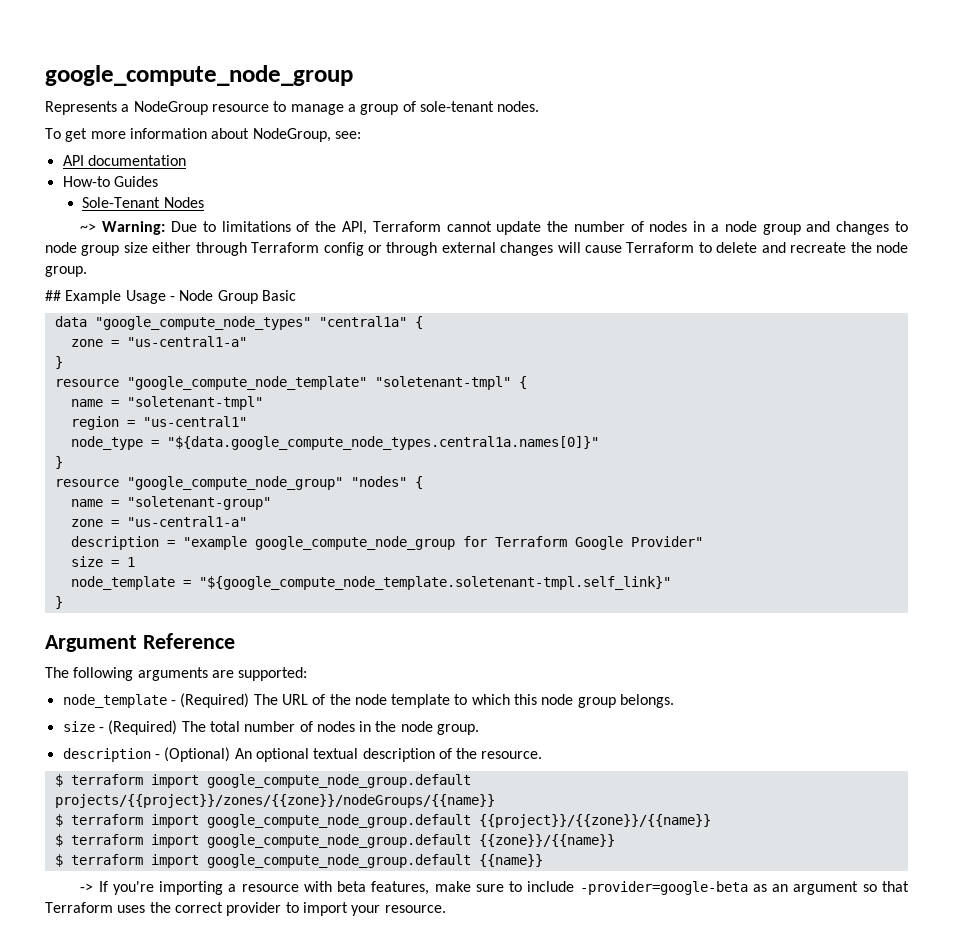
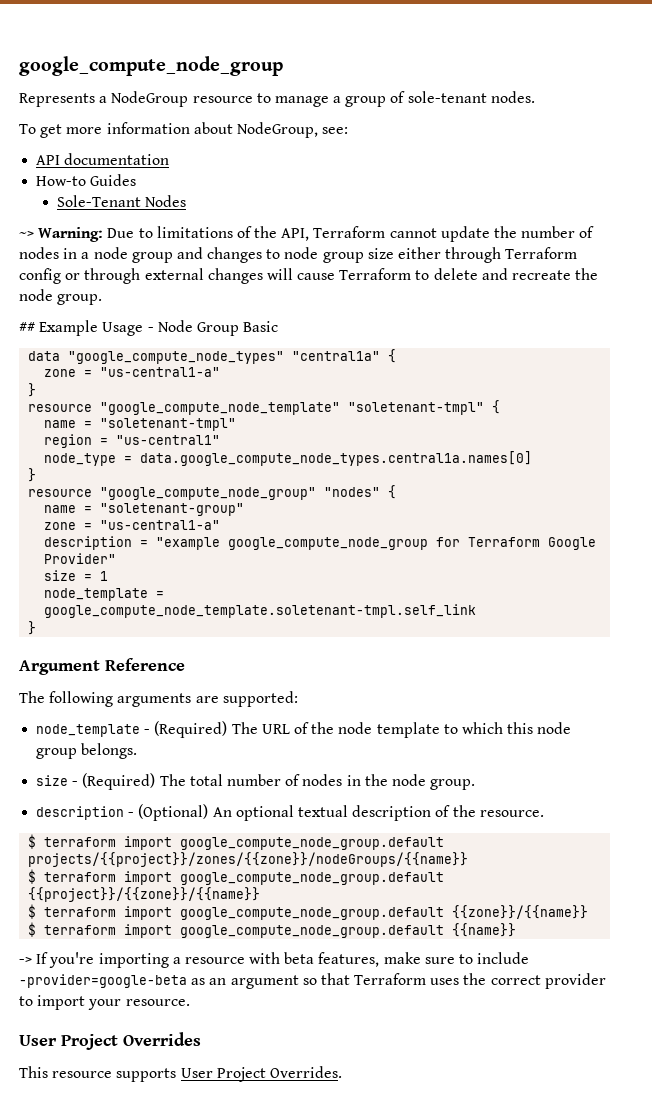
- node_type = "${data.google_compute_node_types.central1a.names[0]}"
+ node_type = data.google_compute_node_types.central1a.names[0]
- node_template = "${google_compute_node_template.soletenant-tmpl.self_link}"
+ node_template = google_compute_node_template.soletenant-tmpl.self_link
+ User Project Overrides
+ This resource supports User Project Overrides.

